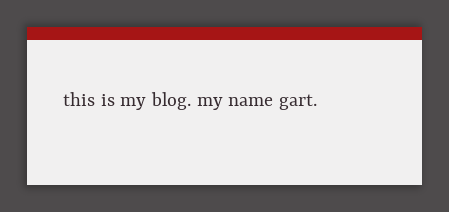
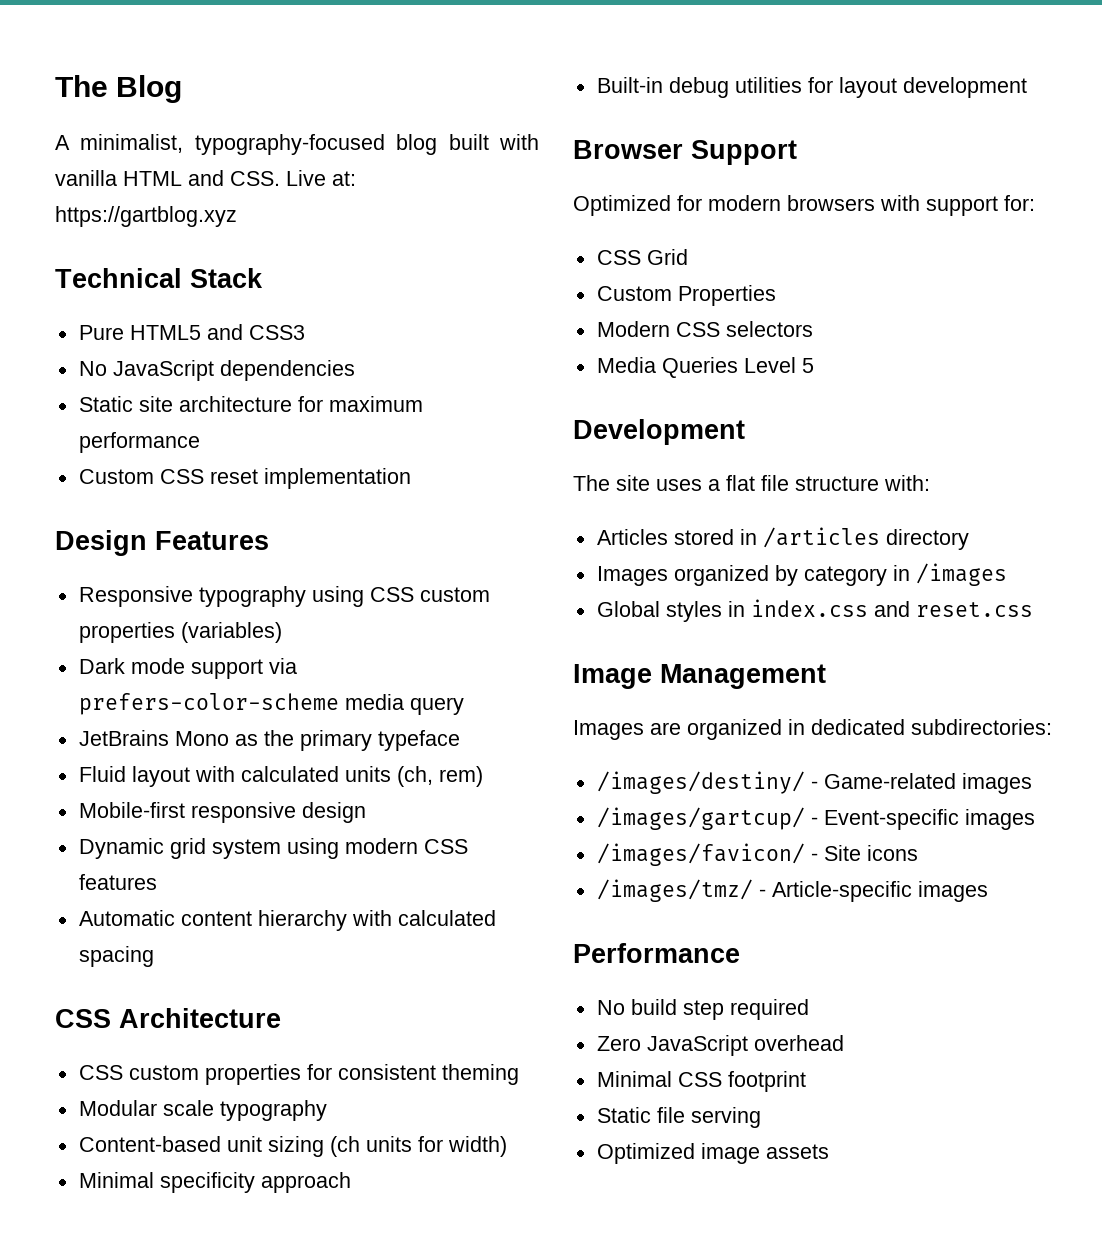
- this is my blog. my name gart.
+ The Blog
+ A minimalist, typography-focused blog built with vanilla HTML and CSS. Live at: https://gartblog.xyz
+ Technical Stack
+ Pure HTML5 and CSS3
+ No JavaScript dependencies
+ Static site architecture for maximum performance
+ Custom CSS reset implementation
+ Design Features
+ Responsive typography using CSS custom properties (variables)
+ Dark mode support via prefers-color-scheme media query
+ JetBrains Mono as the primary typeface
+ Fluid layout with calculated units (ch, rem)
+ Mobile-first responsive design
+ Dynamic grid system using modern CSS features
+ Automatic content hierarchy with calculated spacing
+ CSS Architecture
+ CSS custom properties for consistent theming
+ Modular scale typography
+ Content-based unit sizing (ch units for width)
+ Minimal specificity approach
+ Built-in debug utilities for layout development
+ Browser Support
+ Optimized for modern browsers with support for:
+ CSS Grid
+ Custom Properties
+ Modern CSS selectors
+ Media Queries Level 5
+ Development
+ The site uses a flat file structure with:
+ Articles stored in /articles directory
+ Images organized by category in /images
+ Global styles in index.css and reset.css
+ Image Management
+ Images are organized in dedicated subdirectories:
+ /images/destiny/ - Game-related images
+ /images/gartcup/ - Event-specific images
+ /images/favicon/ - Site icons
+ /images/tmz/ - Article-specific images
+ Performance
+ No build step required
+ Zero JavaScript overhead
+ Minimal CSS footprint
+ Static file serving
+ Optimized image assets

